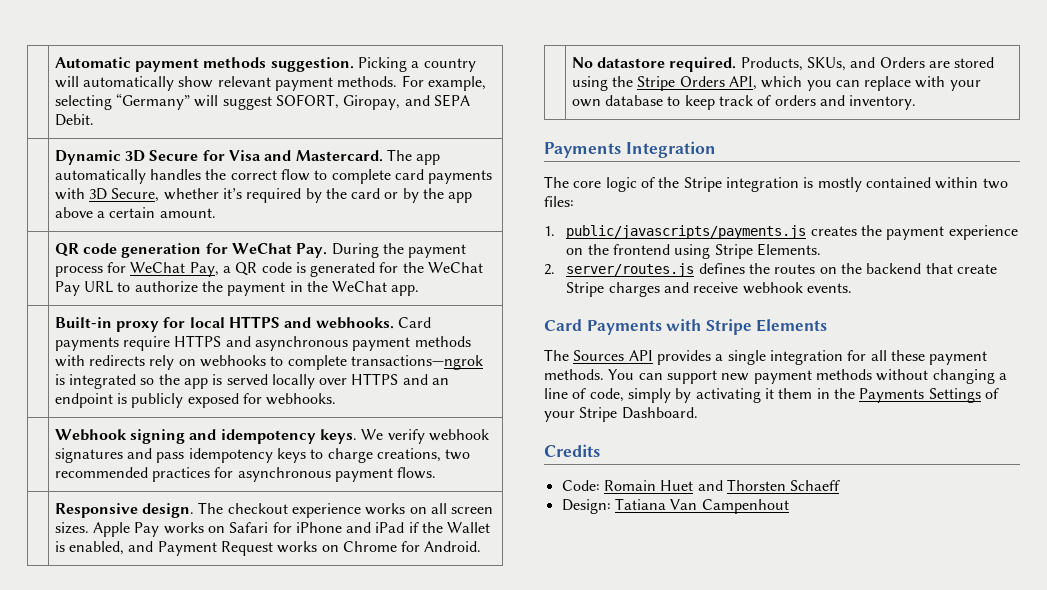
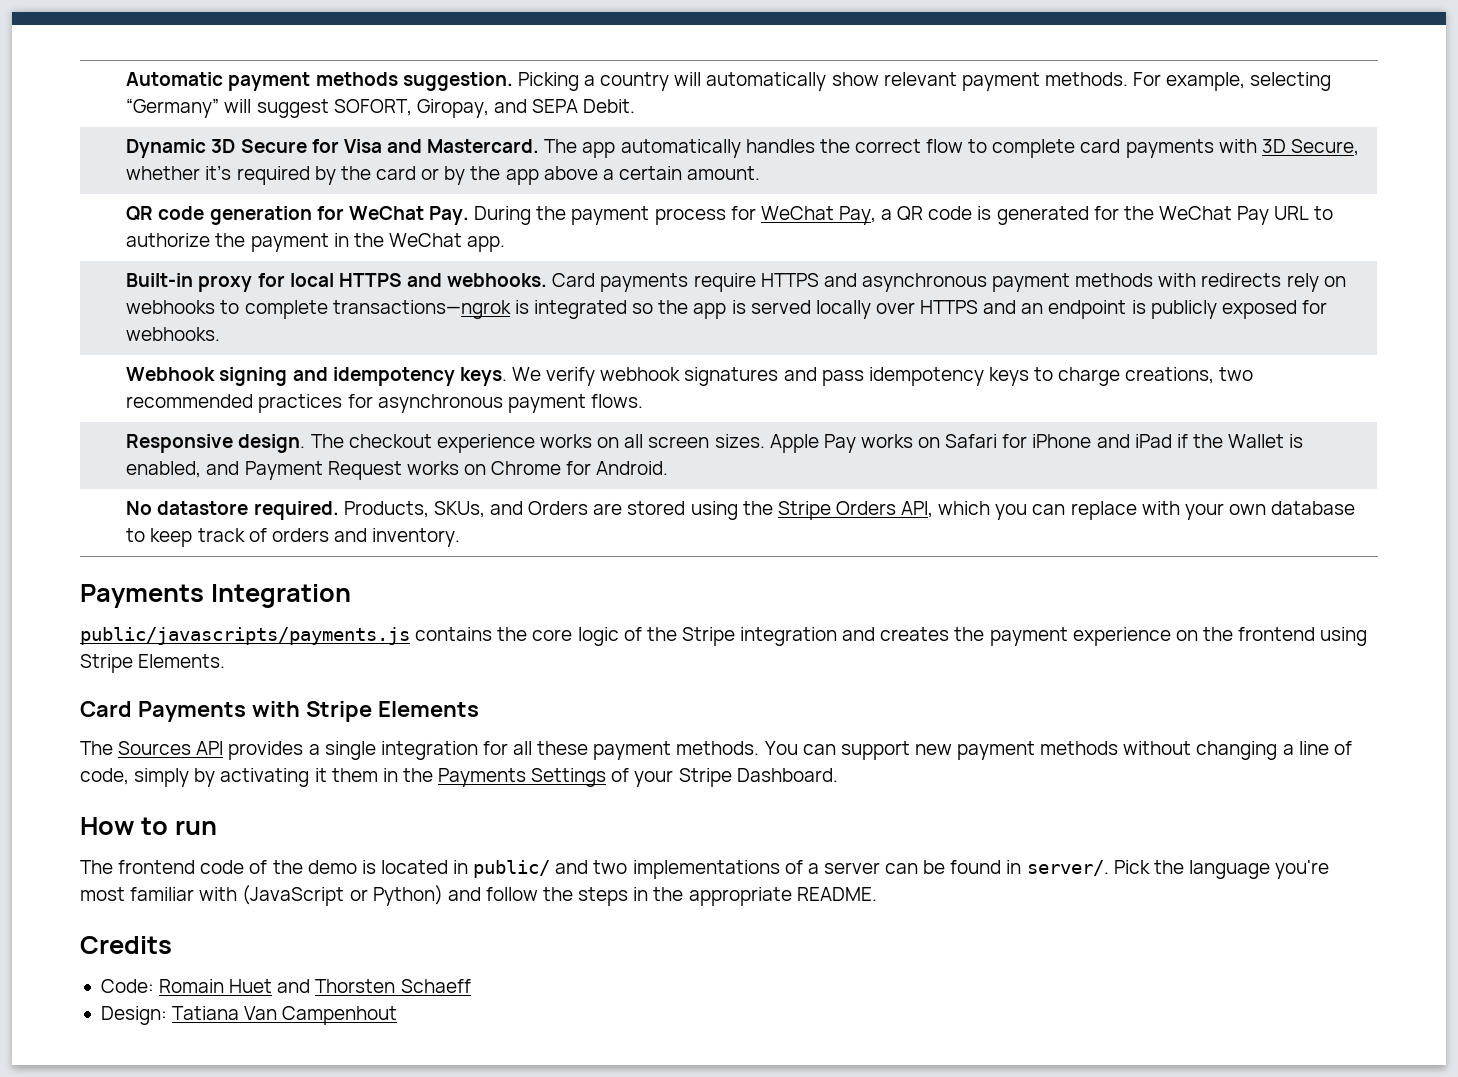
- The core logic of the Stripe integration is mostly contained within two files:
- 1. public/javascripts/payments.js creates the payment experience on the frontend using Stripe Elements.
+ public/javascripts/payments.js contains the core logic of the Stripe integration and creates the payment experience on the frontend using Stripe Elements.
- 2. server/routes.js defines the routes on the backend that create Stripe charges and receive webhook events.
+ How to run
+ The frontend code of the demo is located in public/ and two implementations of a server can be found in server/. Pick the language you're most familiar with (JavaScript or Python) and follow the steps in the appropriate README.

